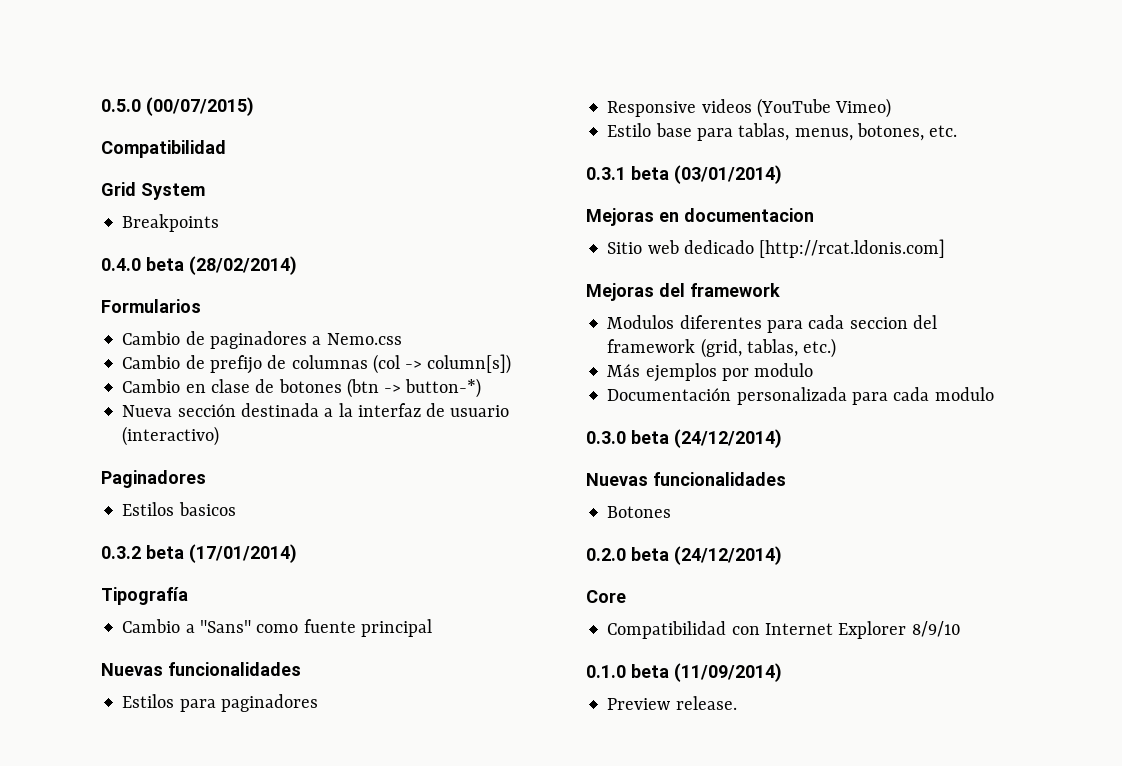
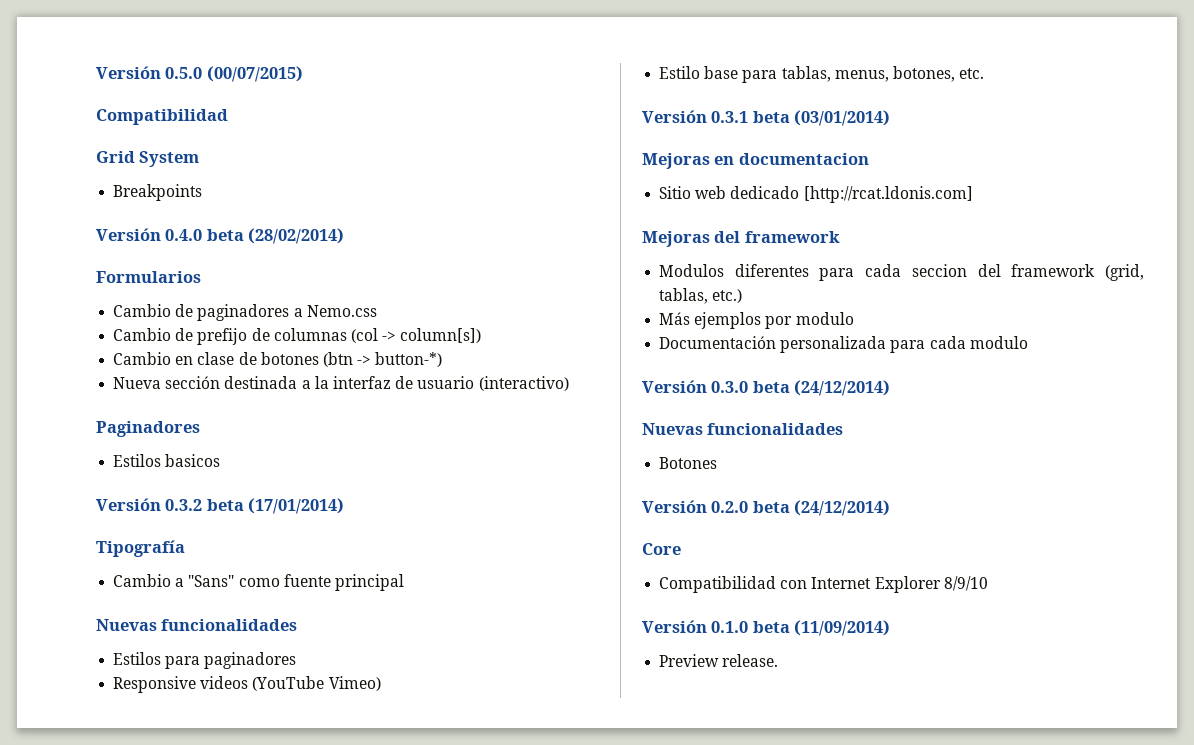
- 0.5.0 (00/07/2015)
+ Versión 0.5.0 (00/07/2015)
- 0.4.0 beta (28/02/2014)
+ Versión 0.4.0 beta (28/02/2014)
- 0.3.2 beta (17/01/2014)
+ Versión 0.3.2 beta (17/01/2014)
- 0.3.1 beta (03/01/2014)
+ Versión 0.3.1 beta (03/01/2014)
- 0.3.0 beta (24/12/2014)
+ Versión 0.3.0 beta (24/12/2014)
- 0.2.0 beta (24/12/2014)
+ Versión 0.2.0 beta (24/12/2014)
- 0.1.0 beta (11/09/2014)
+ Versión 0.1.0 beta (11/09/2014)

